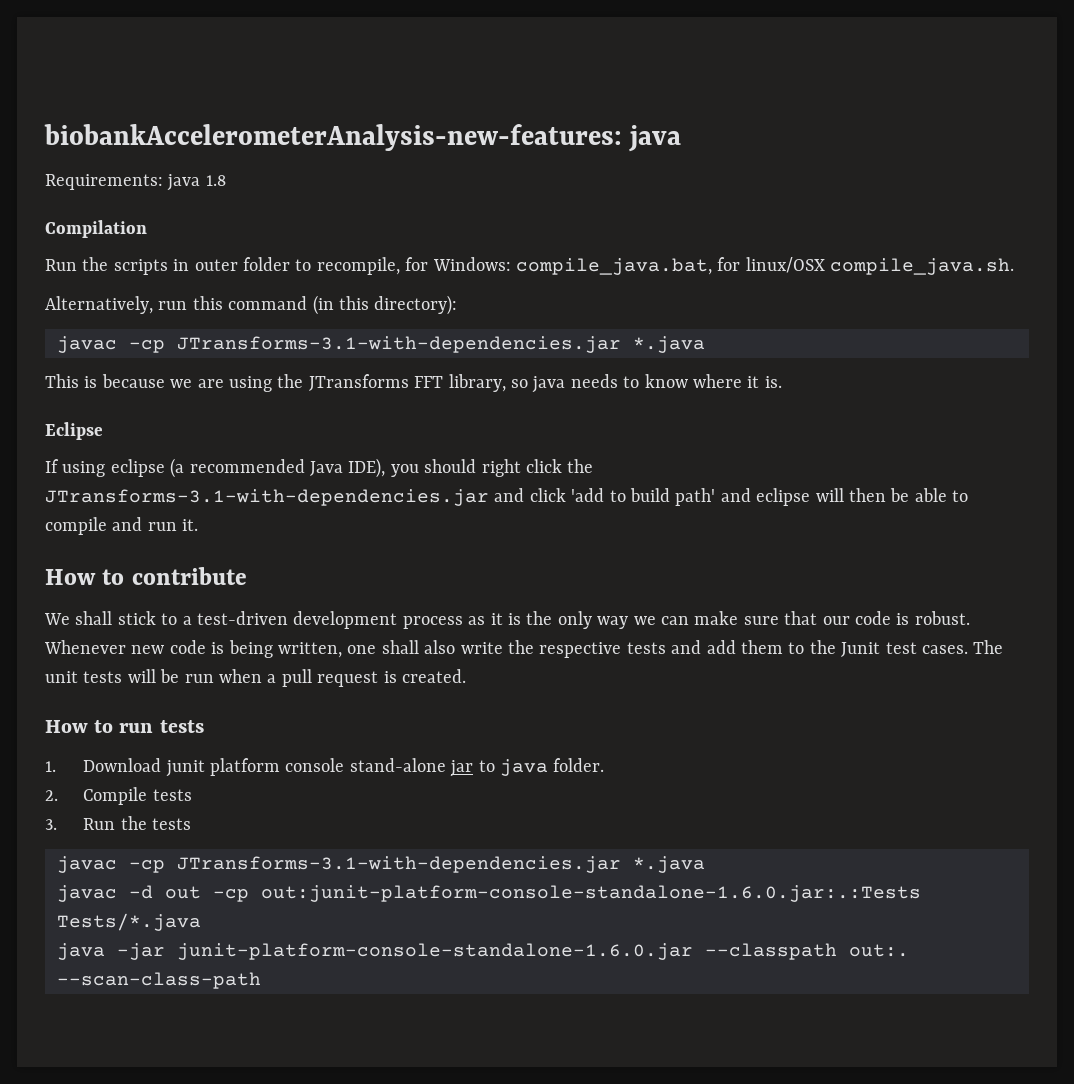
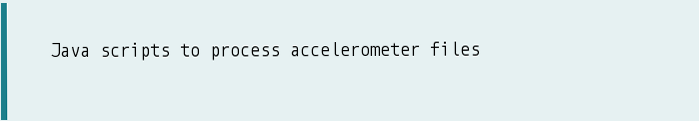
- biobankAccelerometerAnalysis-new-features: java
- Requirements: java 1.8
- Compilation
- Run the scripts in outer folder to recompile, for Windows: compile_java.bat, for linux/OSX compile_java.sh.
- Alternatively, run this command (in this directory):
- javac -cp JTransforms-3.1-with-dependencies.jar *.java
- This is because we are using the JTransforms FFT library, so java needs to know where it is.
- Eclipse
- If using eclipse (a recommended Java IDE), you should right click the JTransforms-3.1-with-dependencies.jar and click 'add to build path' and eclipse will then be able to compile and run it.
- How to contribute
- We shall stick to a test-driven development process as it is the only way we can make sure that our code is robust. Whenever new code is being written, one shall also write the respective tests and add them to the Junit test cases. The unit tests will be run when a pull request is created.
- How to run tests
- 1. Download junit platform console stand-alone jar to java folder.
- 2. Compile tests
- 3. Run the tests
- javac -cp JTransforms-3.1-with-dependencies.jar *.java
- javac -d out -cp out:junit-platform-console-standalone-1.6.0.jar:.:Tests Tests/*.java
- java -jar junit-platform-console-standalone-1.6.0.jar --classpath out:. --scan-class-path
+ Java scripts to process accelerometer files

